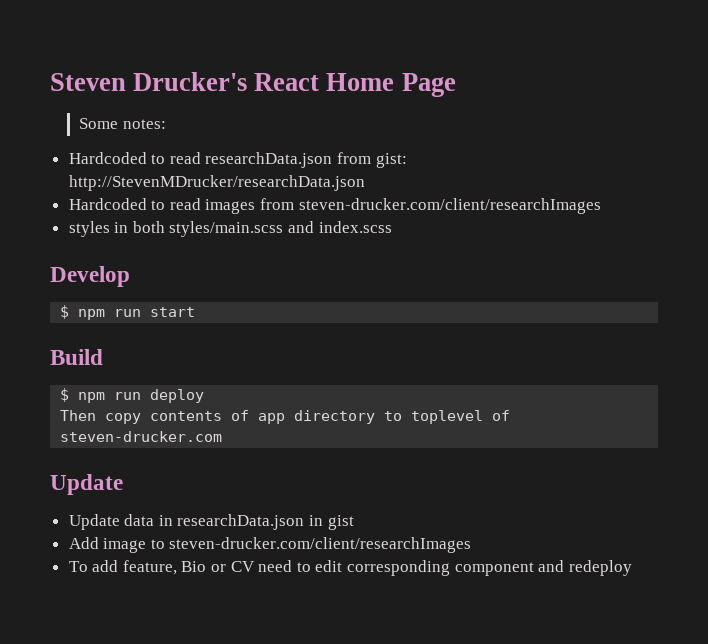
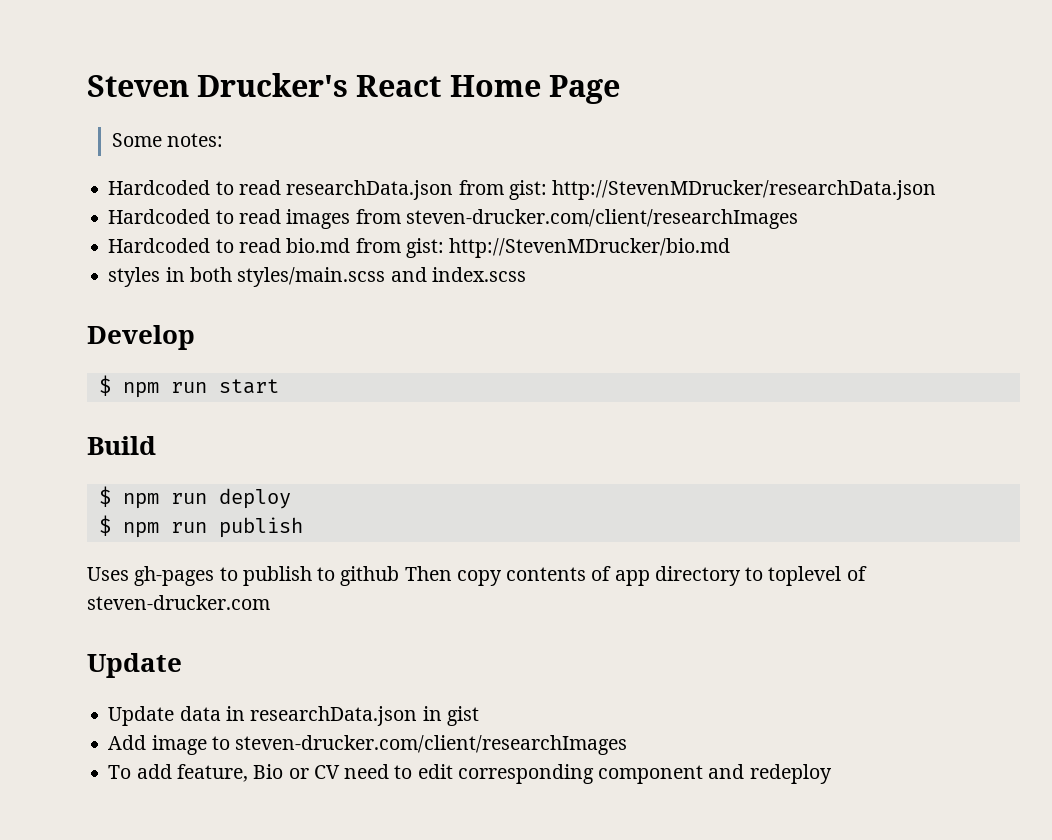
+ Hardcoded to read bio.md from gist: http://StevenMDrucker/bio.md
- Then copy contents of app directory to toplevel of steven-drucker.com
+ $ npm run publish
+ Uses gh-pages to publish to github Then copy contents of app directory to toplevel of steven-drucker.com

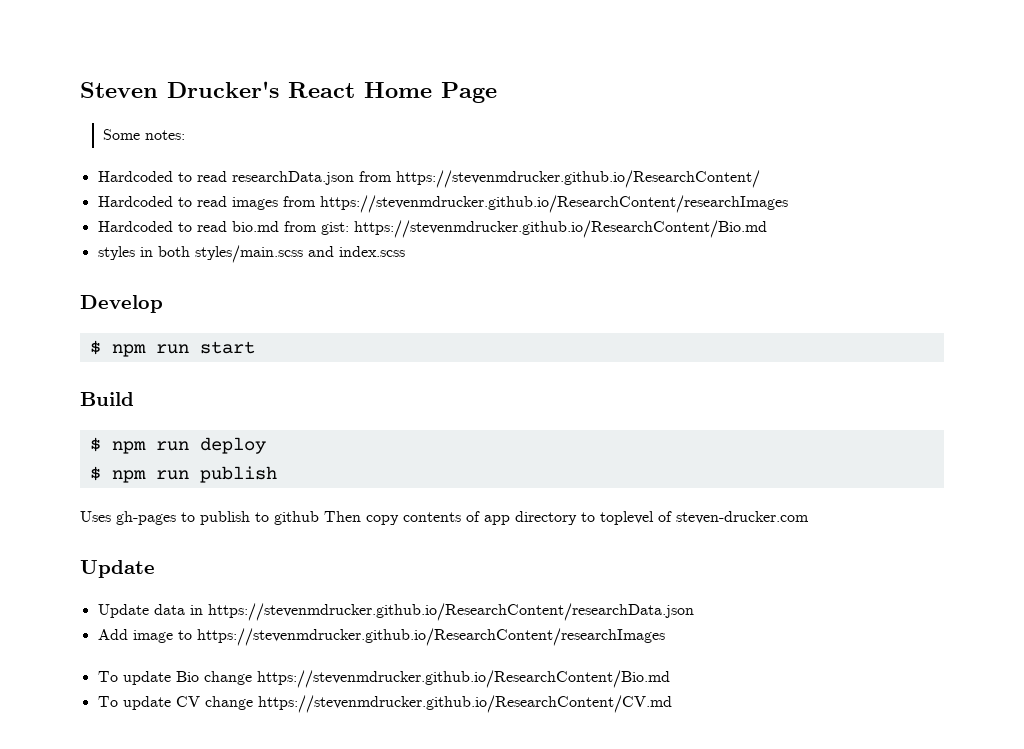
- Hardcoded to read researchData.json from gist: http://StevenMDrucker/researchData.json
+ Hardcoded to read researchData.json from https://stevenmdrucker.github.io/ResearchContent/
- Hardcoded to read images from steven-drucker.com/client/researchImages
+ Hardcoded to read images from https://stevenmdrucker.github.io/ResearchContent/researchImages
- Hardcoded to read bio.md from gist: http://StevenMDrucker/bio.md
+ Hardcoded to read bio.md from gist: https://stevenmdrucker.github.io/ResearchContent/Bio.md
- Update data in researchData.json in gist
+ Update data in https://stevenmdrucker.github.io/ResearchContent/researchData.json
- Add image to steven-drucker.com/client/researchImages
- To add feature, Bio or CV need to edit corresponding component and redeploy
+ Add image to https://stevenmdrucker.github.io/ResearchContent/researchImages
+ To update Bio change https://stevenmdrucker.github.io/ResearchContent/Bio.md
+ To update CV change https://stevenmdrucker.github.io/ResearchContent/CV.md

